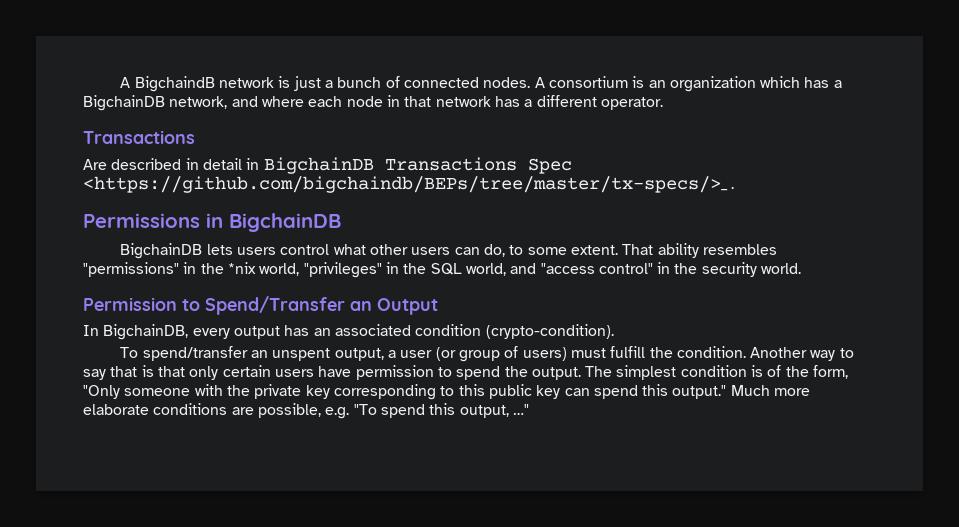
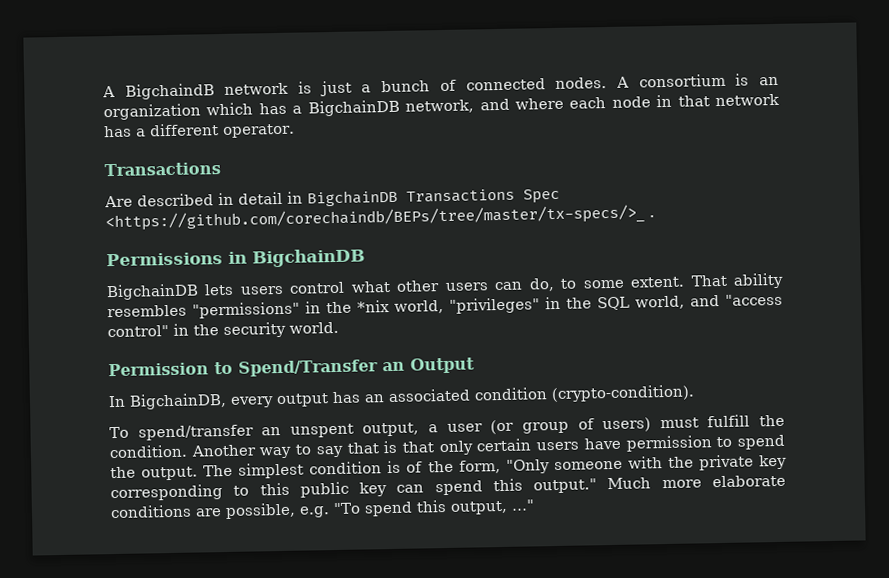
- Are described in detail in BigchainDB Transactions Spec <https://github.com/bigchaindb/BEPs/tree/master/tx-specs/>_ .
+ Are described in detail in BigchainDB Transactions Spec <https://github.com/corechaindb/BEPs/tree/master/tx-specs/>_ .

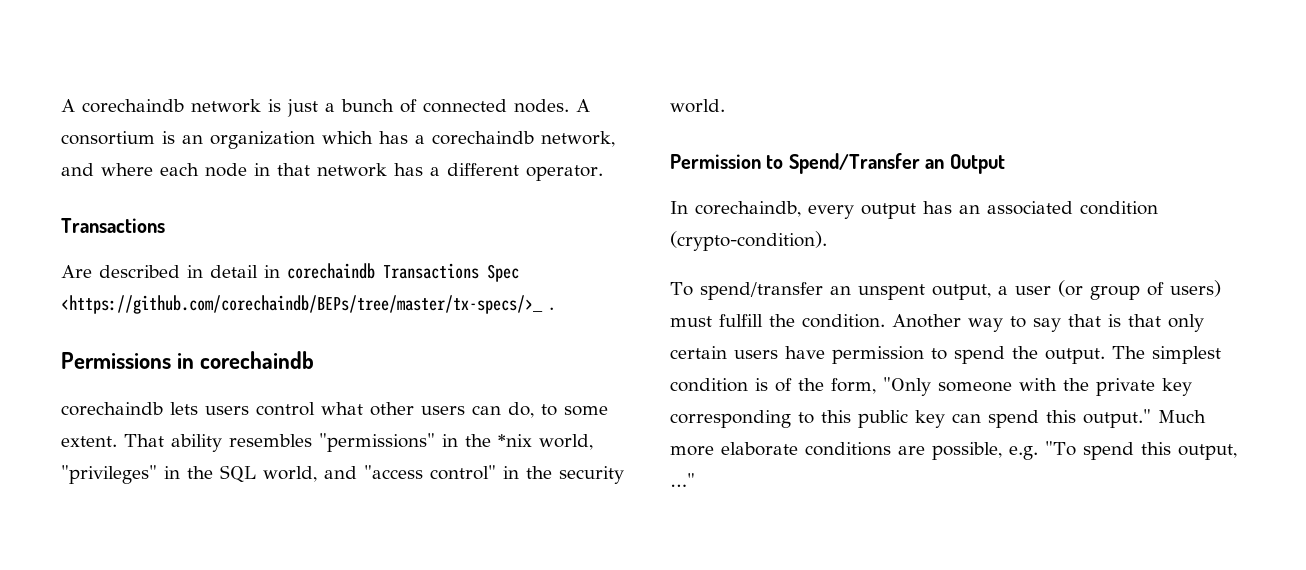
- A BigchaindB network is just a bunch of connected nodes.
+ A corechaindb network is just a bunch of connected nodes.
- A consortium is an organization which has a BigchainDB network, and where each node in that network has a different operator.
+ A consortium is an organization which has a corechaindb network, and where each node in that network has a different operator.
- Are described in detail in BigchainDB Transactions Spec <https://github.com/corechaindb/BEPs/tree/master/tx-specs/>_ .
+ Are described in detail in corechaindb Transactions Spec <https://github.com/corechaindb/BEPs/tree/master/tx-specs/>_ .
- Permissions in BigchainDB
- BigchainDB lets users control what other users can do, to some extent.
+ Permissions in corechaindb
+ corechaindb lets users control what other users can do, to some extent.
- In BigchainDB, every output has an associated condition (crypto-condition).
+ In corechaindb, every output has an associated condition (crypto-condition).

